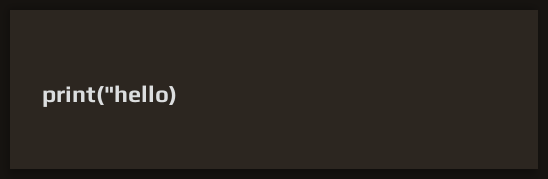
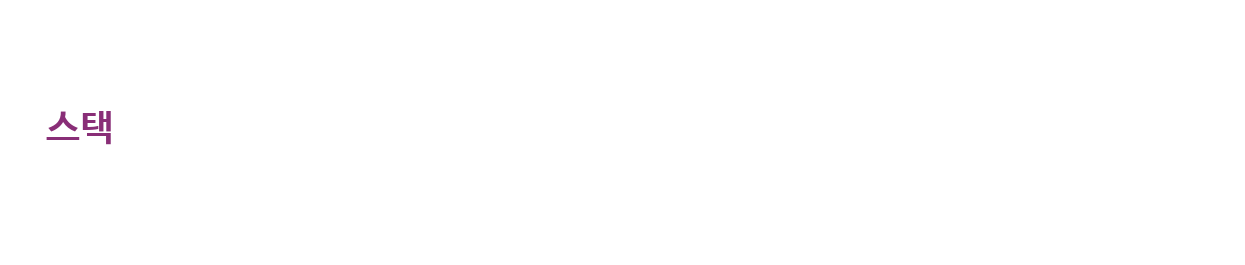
- print("hello)
+ 스택

